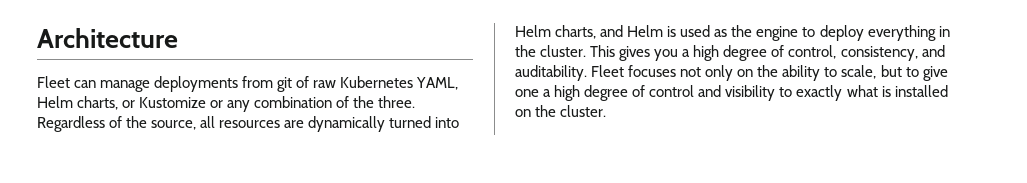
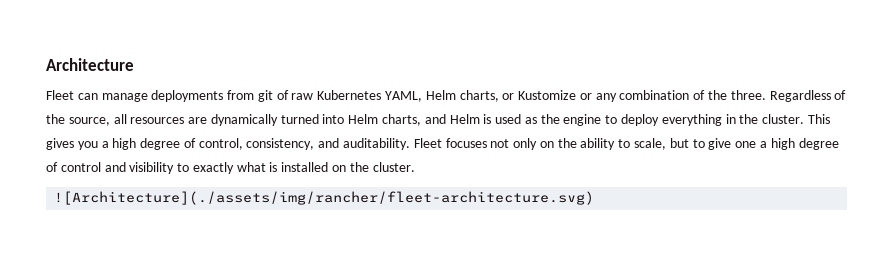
+ ![Architecture](./assets/img/rancher/fleet-architecture.svg)

